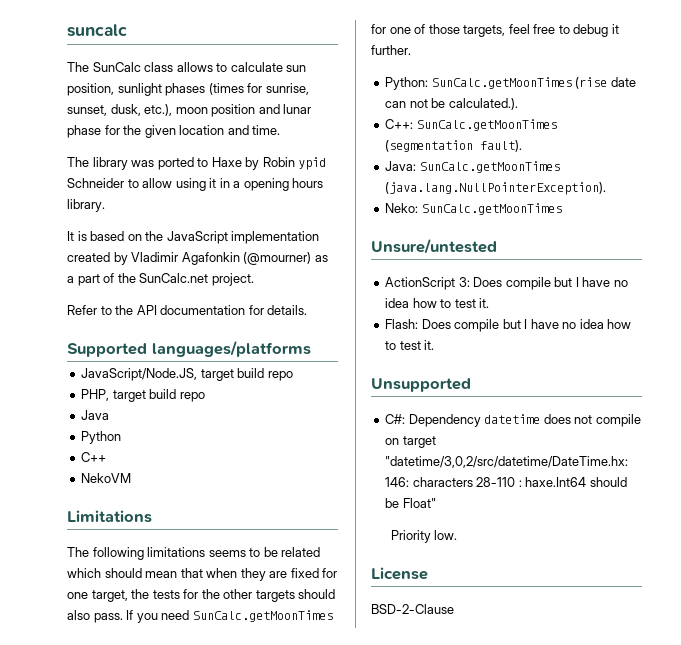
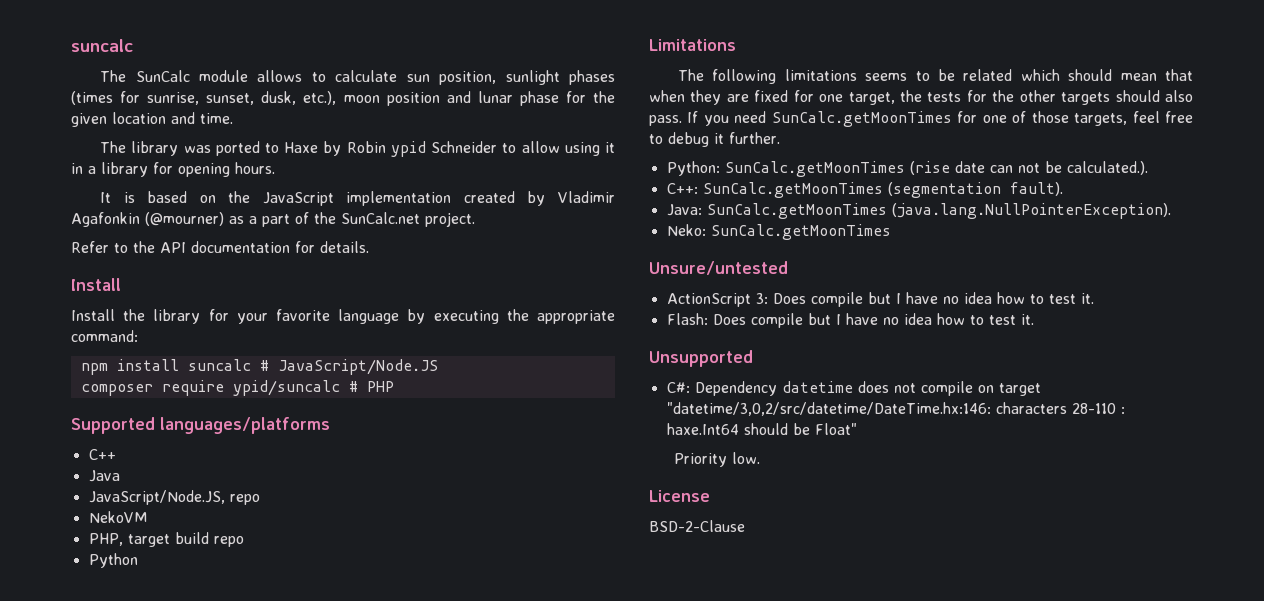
- The SunCalc class allows to calculate sun position, sunlight phases (times for sunrise, sunset, dusk, etc.), moon position and lunar phase for the given location and time.
+ The SunCalc module allows to calculate sun position, sunlight phases (times for sunrise, sunset, dusk, etc.), moon position and lunar phase for the given location and time.
- The library was ported to Haxe by Robin ypid Schneider to allow using it in a opening hours library.
+ The library was ported to Haxe by Robin ypid Schneider to allow using it in a library for opening hours.
  Refer to the API documentation for details.
+ Install
+ Install the library for your favorite language by executing the appropriate command:
+ npm install suncalc # JavaScript/Node.JS
+ composer require ypid/suncalc # PHP
+ C++
+ Java
- JavaScript/Node.JS, target build repo
+ JavaScript/Node.JS, repo
+ NekoVM
- Java
- C++
- NekoVM

